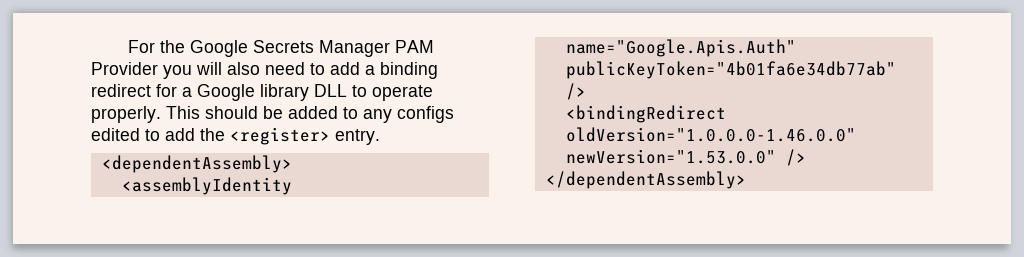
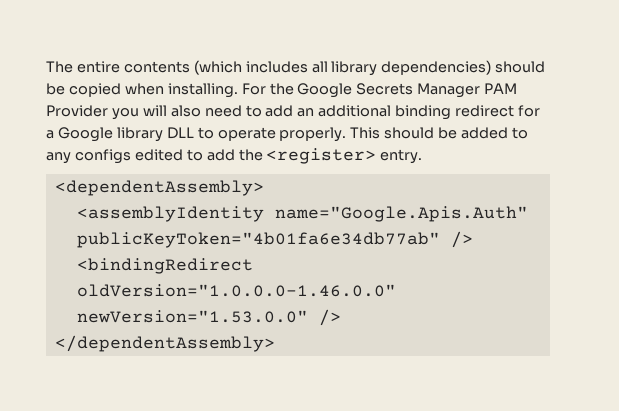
+ The entire contents (which includes all library dependencies) should be copied when installing.
- For the Google Secrets Manager PAM Provider you will also need to add a binding redirect for a Google library DLL to operate properly.
+ For the Google Secrets Manager PAM Provider you will also need to add an additional binding redirect for a Google library DLL to operate properly.

